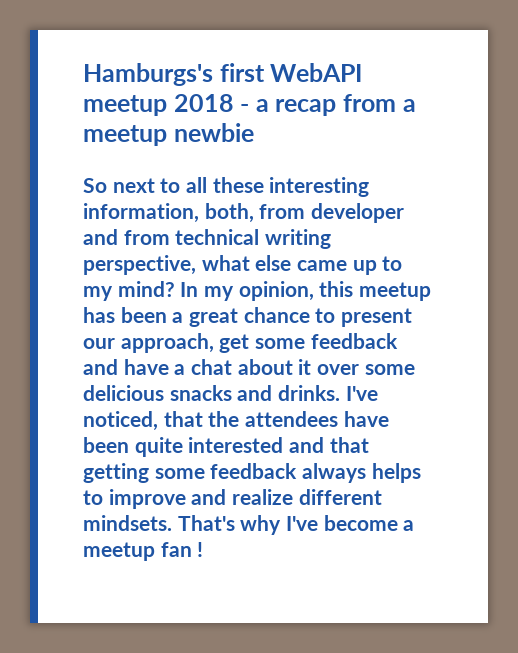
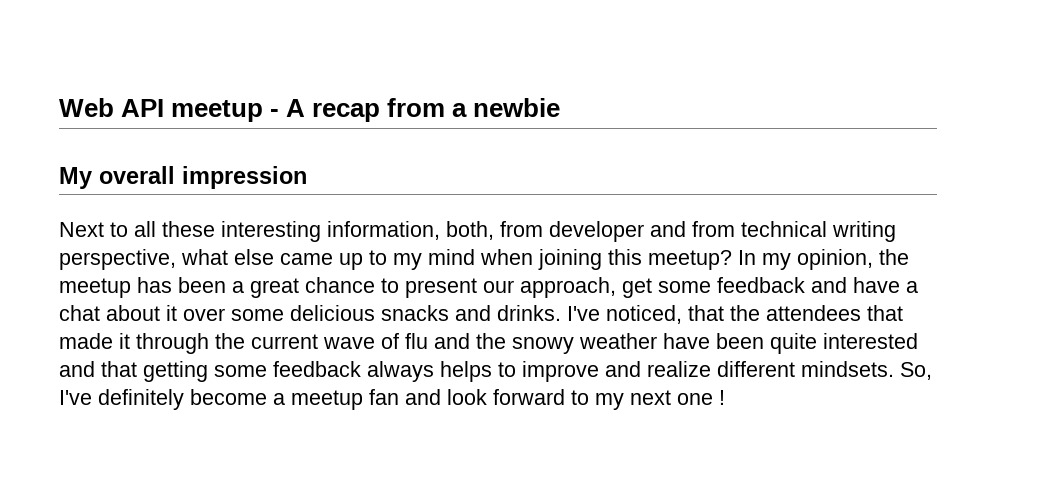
- Hamburgs's first WebAPI meetup 2018 - a recap from a meetup newbie
+ Web API meetup - A recap from a newbie
- So next to all these interesting information, both, from developer and from technical writing perspective, what else came up to my mind?
+ My overall impression
+ Next to all these interesting information, both, from developer and from technical writing perspective, what else came up to my mind when joining this meetup?
- In my opinion, this meetup has been a great chance to present our approach, get some feedback and have a chat about it over some delicious snacks and drinks.
+ In my opinion, the meetup has been a great chance to present our approach, get some feedback and have a chat about it over some delicious snacks and drinks.
- I've noticed, that the attendees have been quite interested and that getting some feedback always helps to improve and realize different mindsets.
+ I've noticed, that the attendees that made it through the current wave of flu and the snowy weather have been quite interested and that getting some feedback always helps to improve and realize different mindsets.
- That's why I've become a meetup fan !
+ So, I've definitely become a meetup fan and look forward to my next one !

